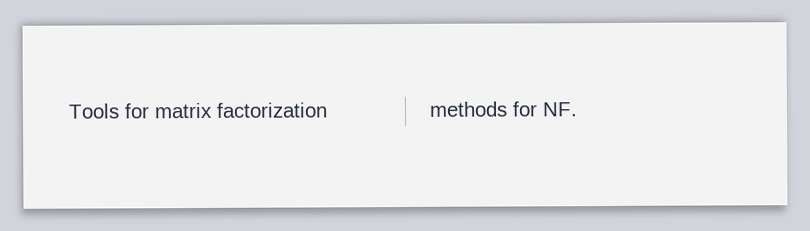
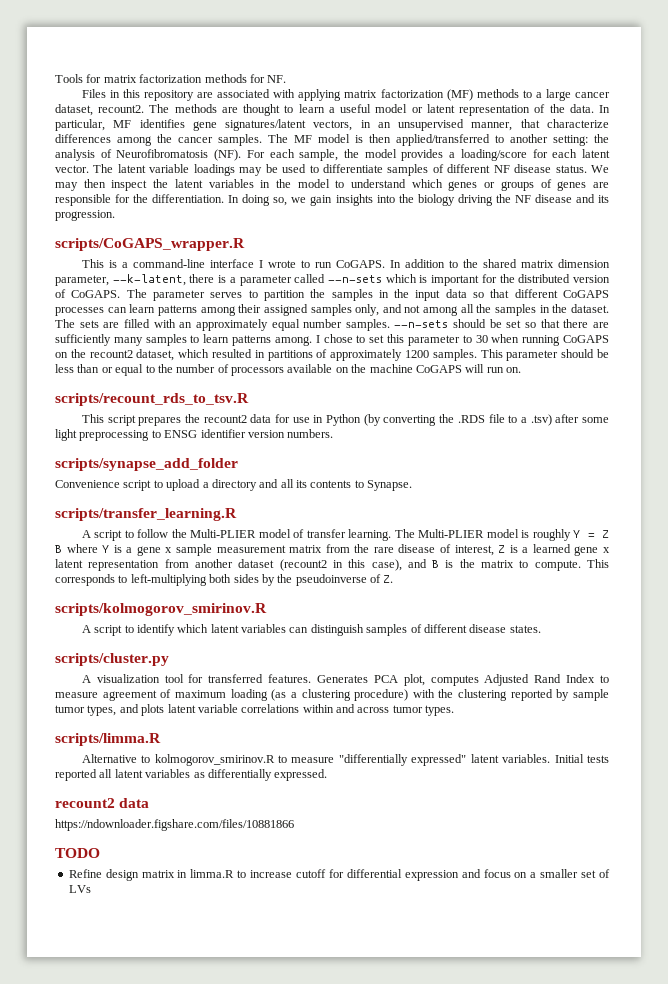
+ Files in this repository are associated with applying matrix factorization (MF) methods to a large cancer dataset, recount2. The methods are thought to learn a useful model or latent representation of the data. In particular, MF identifies gene signatures/latent vectors, in an unsupervised manner, that characterize differences among the cancer samples. The MF model is then applied/transferred to another setting: the analysis of Neurofibromatosis (NF). For each sample, the model provides a loading/score for each latent vector. The latent variable loadings may be used to differentiate samples of different NF disease status. We may then inspect the latent variables in the model to understand which genes or groups of genes are responsible for the differentiation. In doing so, we gain insights into the biology driving the NF disease and its progression.
+ scripts/CoGAPS_wrapper.R
+ This is a command-line interface I wrote to run CoGAPS. In addition to the shared matrix dimension parameter, --k-latent, there is a parameter called --n-sets which is important for the distributed version of CoGAPS. The parameter serves to partition the samples in the input data so that different CoGAPS processes can learn patterns among their assigned samples only, and not among all the samples in the dataset. The sets are filled with an approximately equal number samples. --n-sets should be set so that there are sufficiently many samples to learn patterns among. I chose to set this parameter to 30 when running CoGAPS on the recount2 dataset, which resulted in partitions of approximately 1200 samples. This parameter should be less than or equal to the number of processors available on the machine CoGAPS will run on.
+ scripts/recount_rds_to_tsv.R
+ This script prepares the recount2 data for use in Python (by converting the .RDS file to a .tsv) after some light preprocessing to ENSG identifier version numbers.
+ scripts/synapse_add_folder
+ Convenience script to upload a directory and all its contents to Synapse.
+ scripts/transfer_learning.R
+ A script to follow the Multi-PLIER model of transfer learning. The Multi-PLIER model is roughly Y = Z B where Y is a gene x sample measurement matrix from the rare disease of interest, Z is a learned gene x latent representation from another dataset (recount2 in this case), and B is the matrix to compute. This corresponds to left-multiplying both sides by the pseudoinverse of Z.
+ scripts/kolmogorov_smirinov.R
+ A script to identify which latent variables can distinguish samples of different disease states.
+ scripts/cluster.py
+ A visualization tool for transferred features. Generates PCA plot, computes Adjusted Rand Index to measure agreement of maximum loading (as a clustering procedure) with the clustering reported by sample tumor types, and plots latent variable correlations within and across tumor types.
+ scripts/limma.R
+ Alternative to kolmogorov_smirinov.R to measure "differentially expressed" latent variables. Initial tests reported all latent variables as differentially expressed.
+ recount2 data
+ https://ndownloader.figshare.com/files/10881866
+ TODO
+ Refine design matrix in limma.R to increase cutoff for differential expression and focus on a smaller set of LVs

